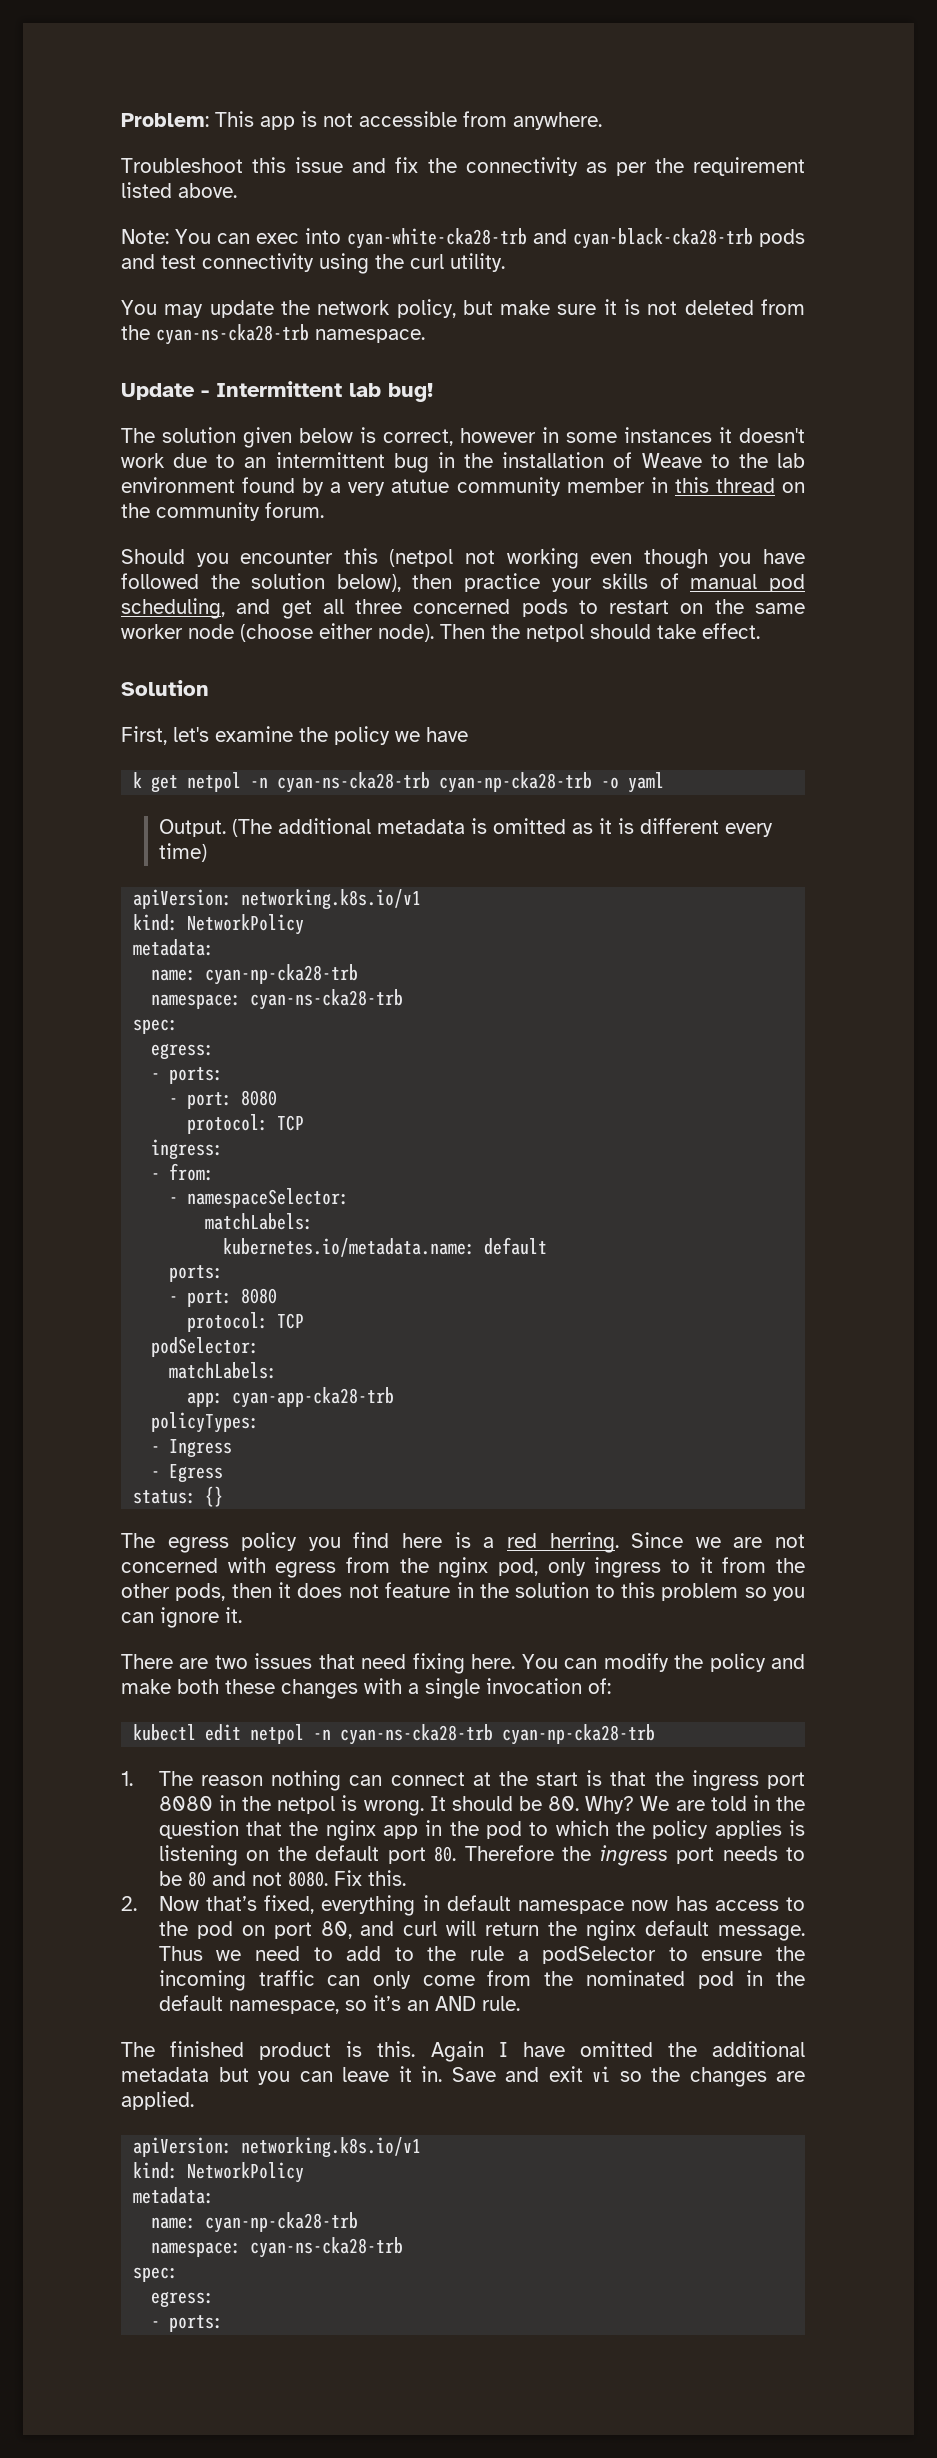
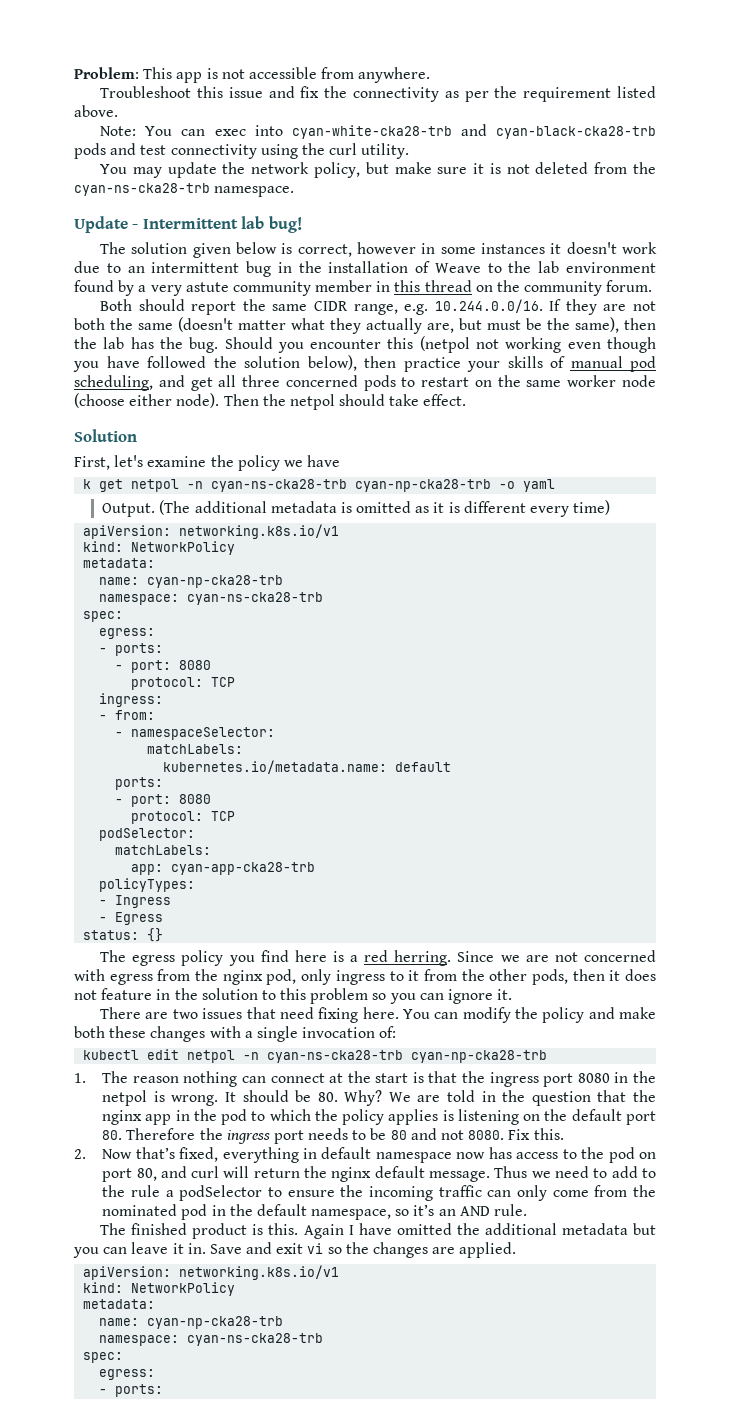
- The solution given below is correct, however in some instances it doesn't work due to an intermittent bug in the installation of Weave to the lab environment found by a very atutue community member in this thread on the community forum.
+ The solution given below is correct, however in some instances it doesn't work due to an intermittent bug in the installation of Weave to the lab environment found by a very astute community member in this thread on the community forum.
+ Both should report the same CIDR range, e.g. 10.244.0.0/16. If they are not both the same (doesn't matter what they actually are, but must be the same), then the lab has the bug.

